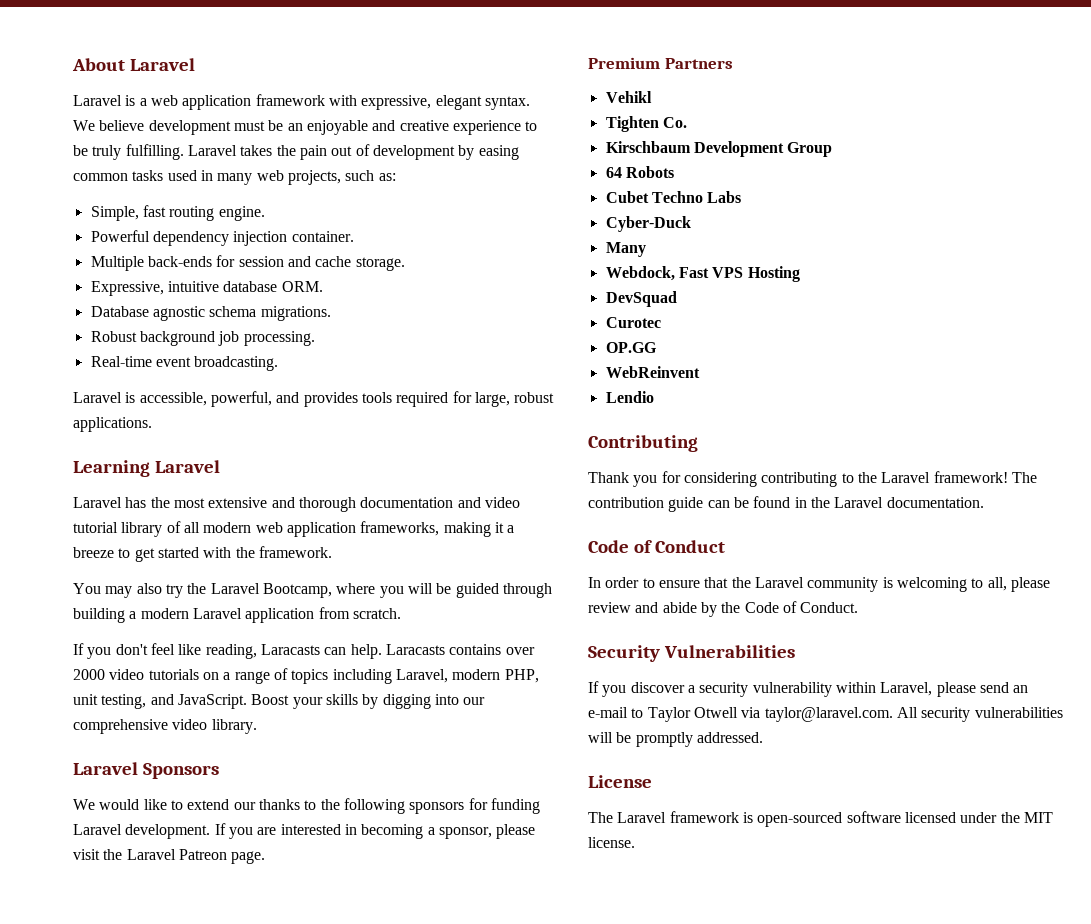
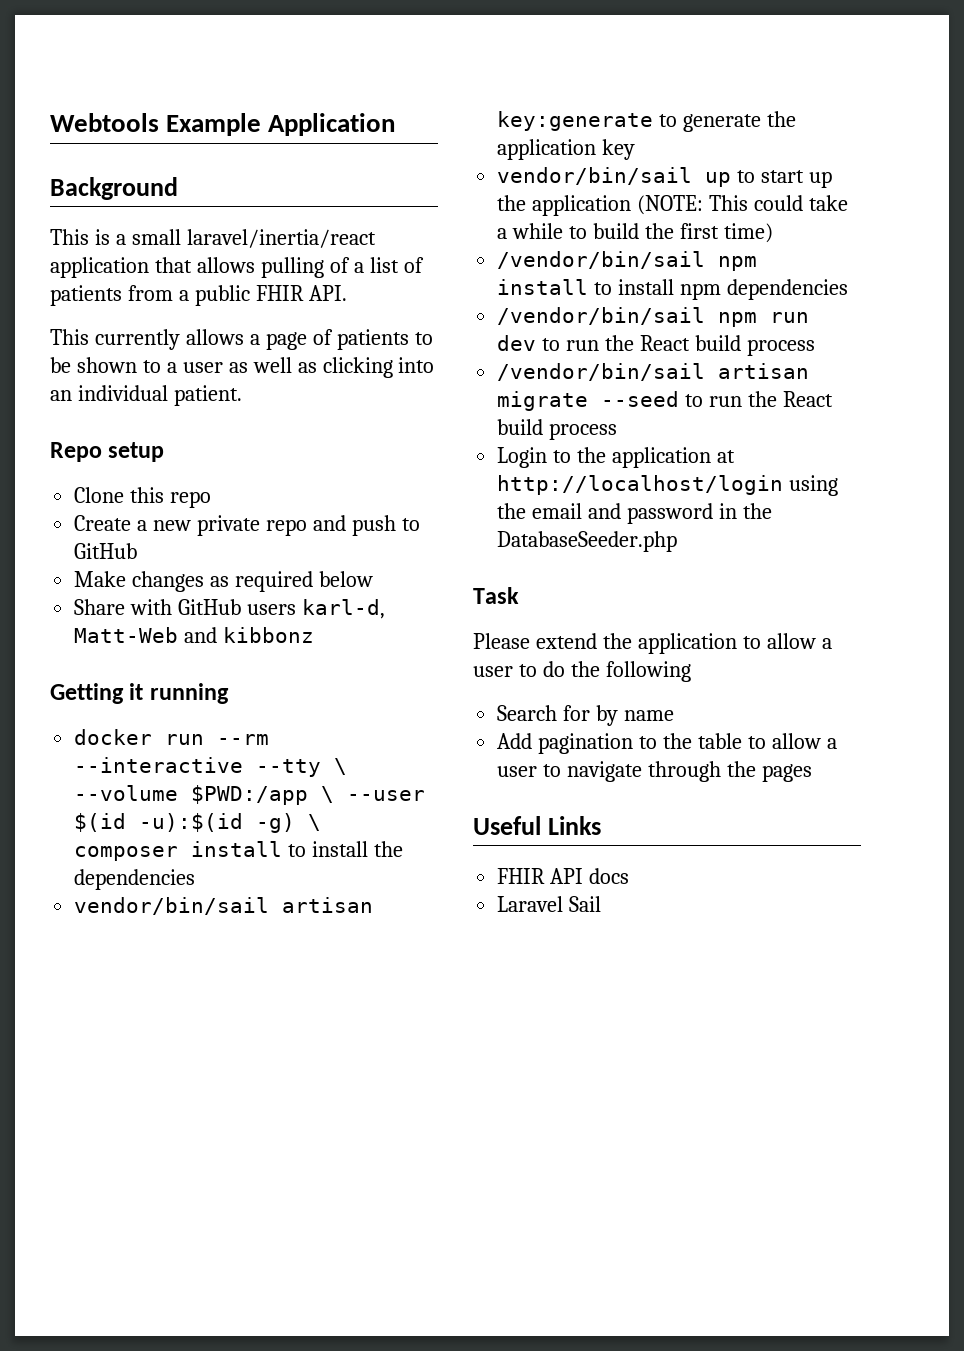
- About Laravel
- Laravel is a web application framework with expressive, elegant syntax. We believe development must be an enjoyable and creative experience to be truly fulfilling. Laravel takes the pain out of development by easing common tasks used in many web projects, such as:
- Simple, fast routing engine.
- Powerful dependency injection container.
- Multiple back-ends for session and cache storage.
- Expressive, intuitive database ORM.
- Database agnostic schema migrations.
- Robust background job processing.
- Real-time event broadcasting.
- Laravel is accessible, powerful, and provides tools required for large, robust applications.
- Learning Laravel
- Laravel has the most extensive and thorough documentation and video tutorial library of all modern web application frameworks, making it a breeze to get started with the framework.
- You may also try the Laravel Bootcamp, where you will be guided through building a modern Laravel application from scratch.
- If you don't feel like reading, Laracasts can help. Laracasts contains over 2000 video tutorials on a range of topics including Laravel, modern PHP, unit testing, and JavaScript. Boost your skills by digging into our comprehensive video library.
- Laravel Sponsors
- We would like to extend our thanks to the following sponsors for funding Laravel development. If you are interested in becoming a sponsor, please visit the Laravel Patreon page.
- Premium Partners
- Vehikl
- Tighten Co.
- Kirschbaum Development Group
- 64 Robots
- Cubet Techno Labs
- Cyber-Duck
- Many
- Webdock, Fast VPS Hosting
- DevSquad
- Curotec
- OP.GG
- WebReinvent
- Lendio
- Contributing
- Thank you for considering contributing to the Laravel framework! The contribution guide can be found in the Laravel documentation.
- Code of Conduct
- In order to ensure that the Laravel community is welcoming to all, please review and abide by the Code of Conduct.
- Security Vulnerabilities
- If you discover a security vulnerability within Laravel, please send an e-mail to Taylor Otwell via taylor@laravel.com. All security vulnerabilities will be promptly addressed.
- License
- The Laravel framework is open-sourced software licensed under the MIT license.
+ Webtools Example Application
+ Background
+ This is a small laravel/inertia/react application that allows pulling of a list of patients from a public FHIR API.
+ This currently allows a page of patients to be shown to a user as well as clicking into an individual patient.
+ Repo setup
+ Clone this repo
+ Create a new private repo and push to GitHub
+ Make changes as required below
+ Share with GitHub users karl-d, Matt-Web and kibbonz
+ Getting it running
+ docker run --rm --interactive --tty \ --volume $PWD:/app \ --user $(id -u):$(id -g) \ composer install to install the dependencies
+ vendor/bin/sail artisan key:generate to generate the application key
+ vendor/bin/sail up to start up the application (NOTE: This could take a while to build the first time)
+ /vendor/bin/sail npm install to install npm dependencies
+ /vendor/bin/sail npm run dev to run the React build process
+ /vendor/bin/sail artisan migrate --seed to run the React build process
+ Login to the application at http://localhost/login using the email and password in the DatabaseSeeder.php
+ Task
+ Please extend the application to allow a user to do the following
+ Search for by name
+ Add pagination to the table to allow a user to navigate through the pages
+ Useful Links
+ FHIR API docs
+ Laravel Sail

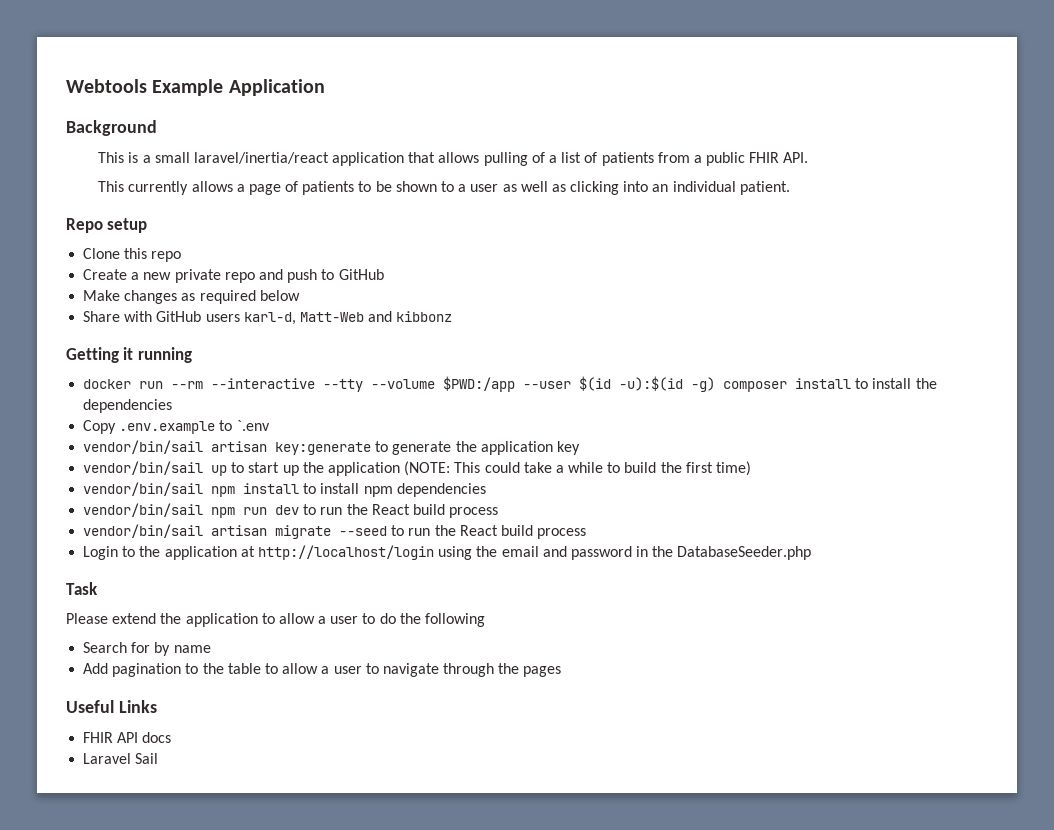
- docker run --rm --interactive --tty \ --volume $PWD:/app \ --user $(id -u):$(id -g) \ composer install to install the dependencies
+ docker run --rm --interactive --tty --volume $PWD:/app --user $(id -u):$(id -g) composer install to install the dependencies
+ Copy .env.example to `.env
- /vendor/bin/sail npm install to install npm dependencies
+ vendor/bin/sail npm install to install npm dependencies
- /vendor/bin/sail npm run dev to run the React build process
+ vendor/bin/sail npm run dev to run the React build process
- /vendor/bin/sail artisan migrate --seed to run the React build process
+ vendor/bin/sail artisan migrate --seed to run the React build process

